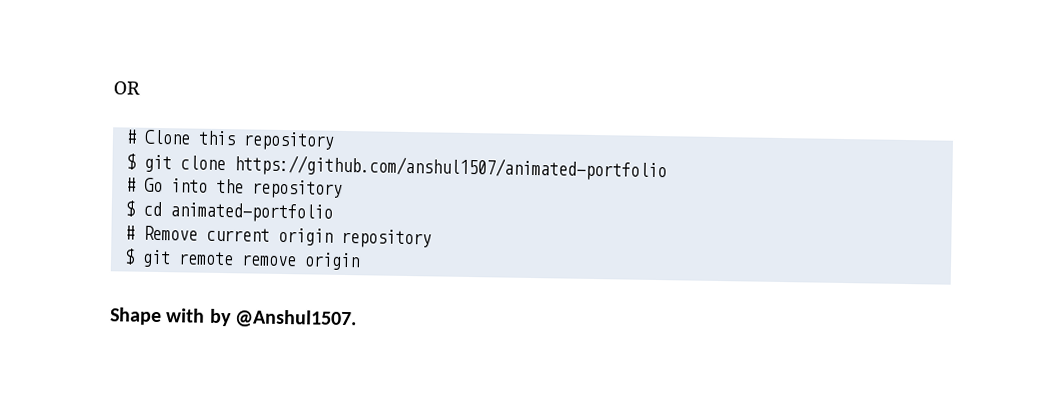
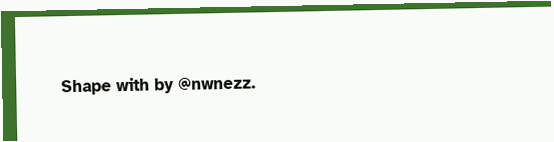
- OR
- # Clone this repository
- $ git clone https://github.com/anshul1507/animated-portfolio
- # Go into the repository
- $ cd animated-portfolio
- # Remove current origin repository
- $ git remote remove origin
- Shape with by @Anshul1507.
+ Shape with by @nwnezz.

